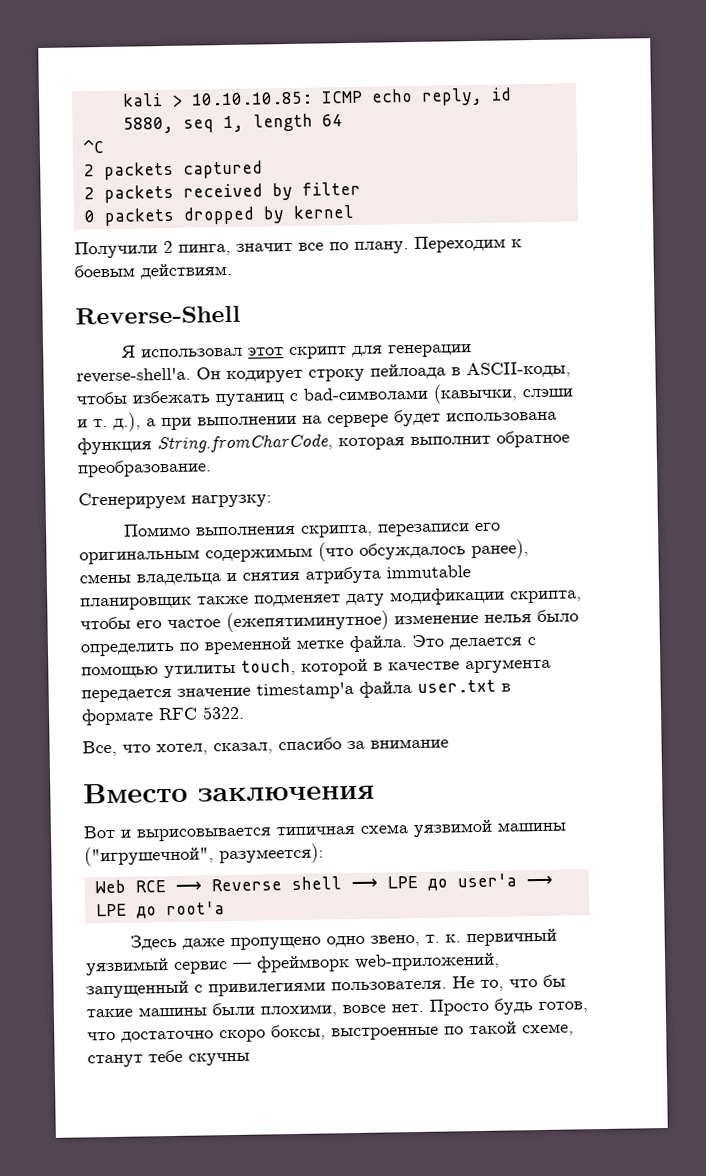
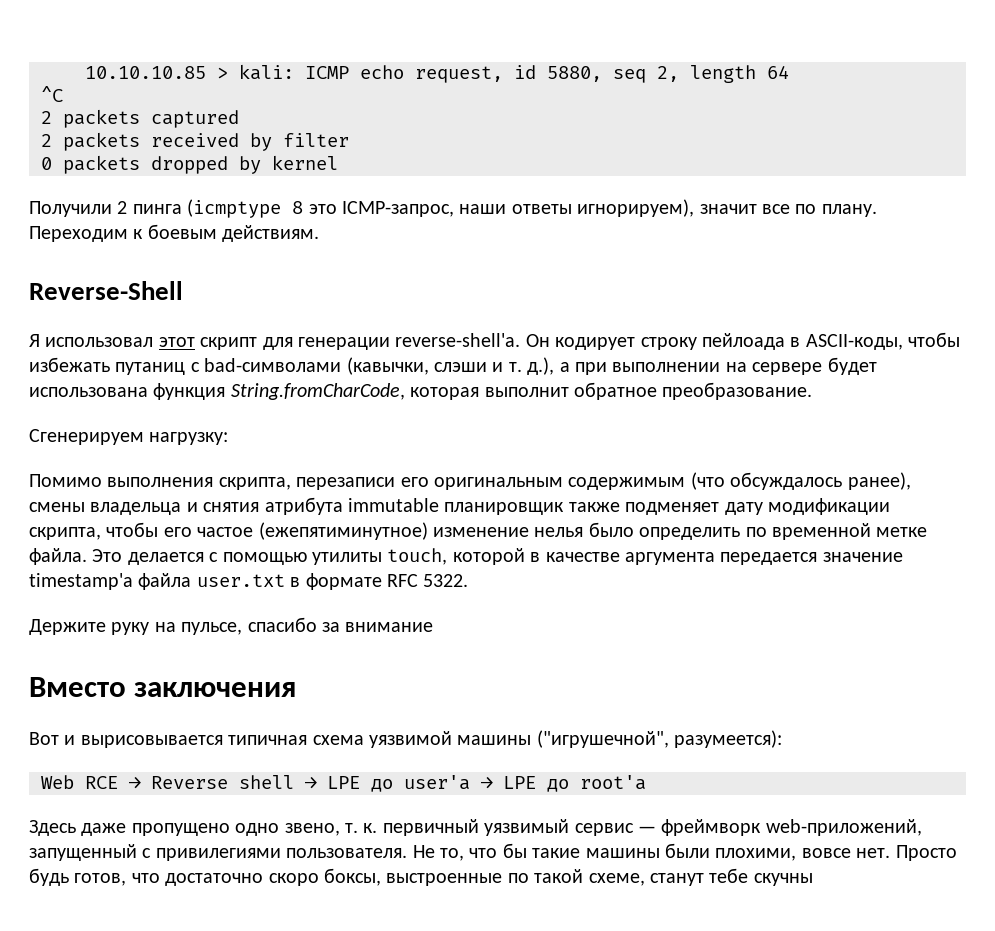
- kali > 10.10.10.85: ICMP echo reply, id 5880, seq 1, length 64
+ 10.10.10.85 > kali: ICMP echo request, id 5880, seq 2, length 64
- Получили 2 пинга, значит все по плану.
+ Получили 2 пинга (icmptype 8 это ICMP-запрос, наши ответы игнорируем), значит все по плану.
- Все, что хотел, сказал, спасибо за внимание
+ Держите руку на пульсе, спасибо за внимание

